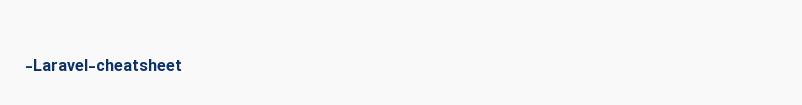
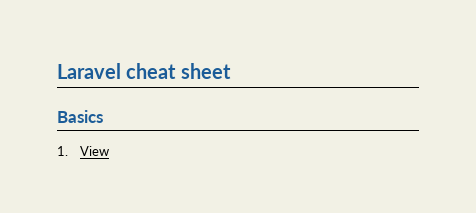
- -Laravel-cheatsheet
+ Laravel cheat sheet
+ Basics
+ 1. View

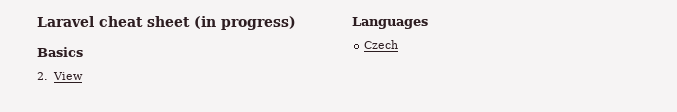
- Laravel cheat sheet
+ Laravel cheat sheet (in progress)
- 1. View
+ 2. View
+ Languages
+ Czech

